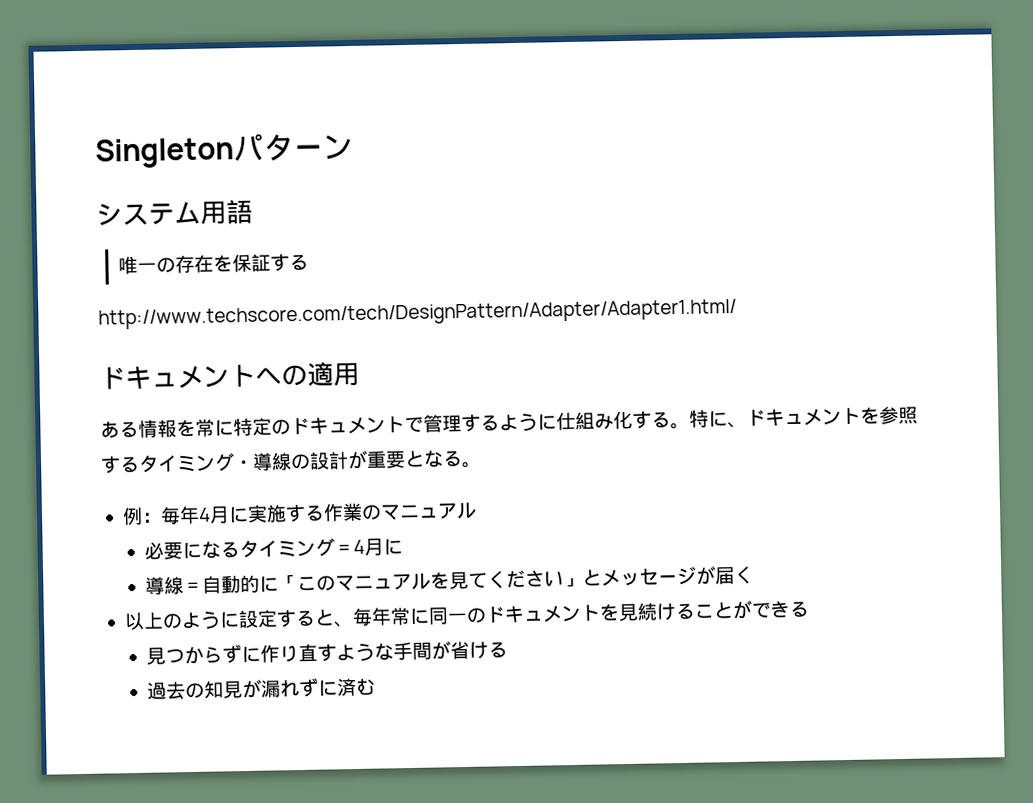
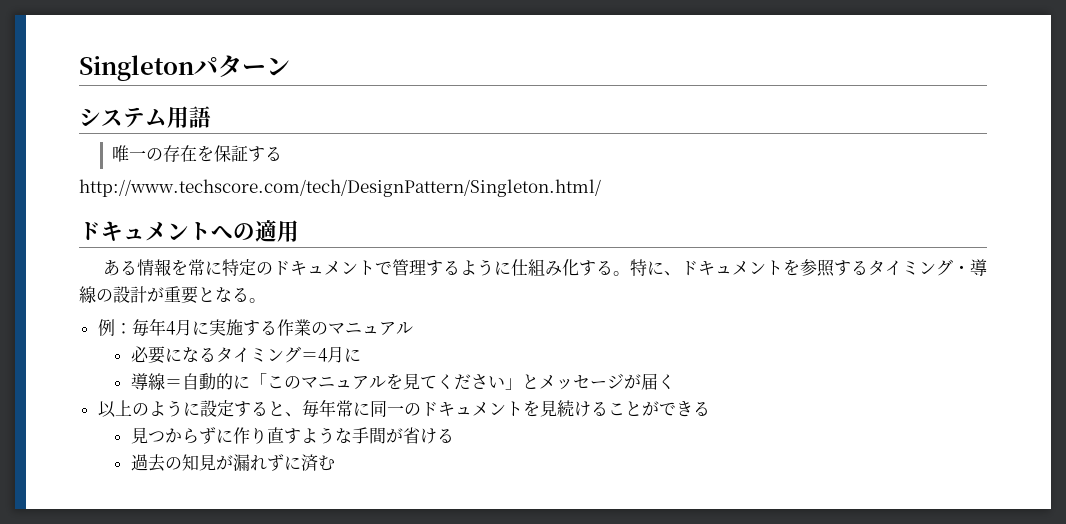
- http://www.techscore.com/tech/DesignPattern/Adapter/Adapter1.html/
+ http://www.techscore.com/tech/DesignPattern/Singleton.html/

